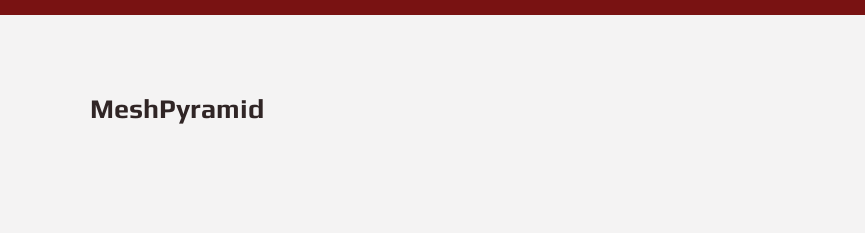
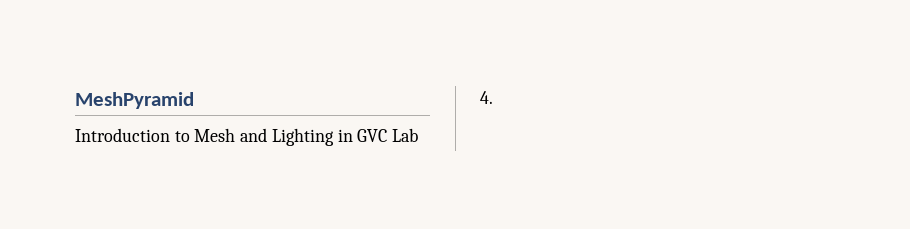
+ Introduction to Mesh and Lighting in GVC Lab 4.

